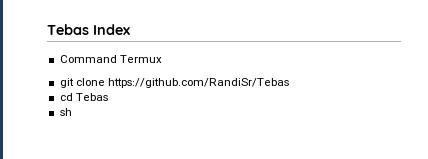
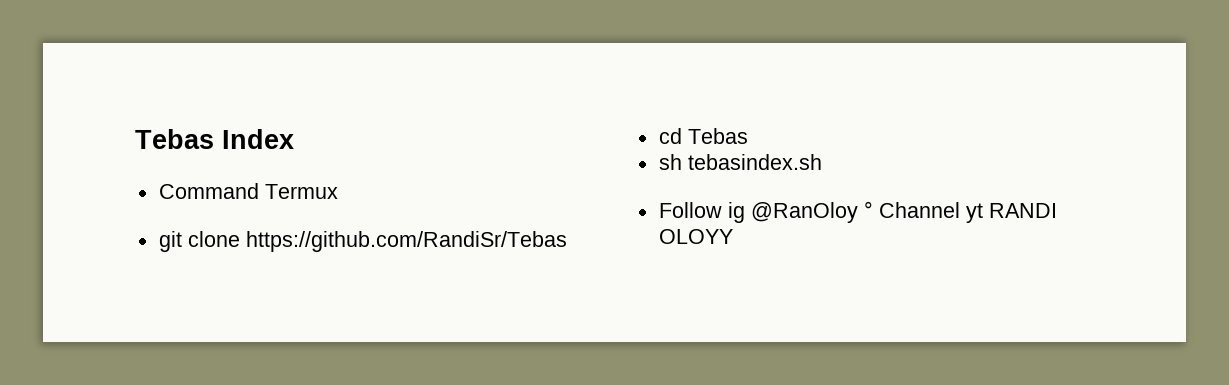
- sh
+ sh tebasindex.sh
+ Follow ig @RanOloy ° Channel yt RANDI OLOYY

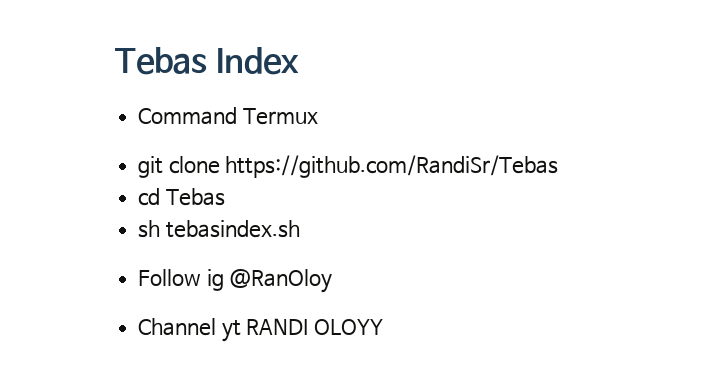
- Follow ig @RanOloy ° Channel yt RANDI OLOYY
+ Follow ig @RanOloy
+ Channel yt RANDI OLOYY

